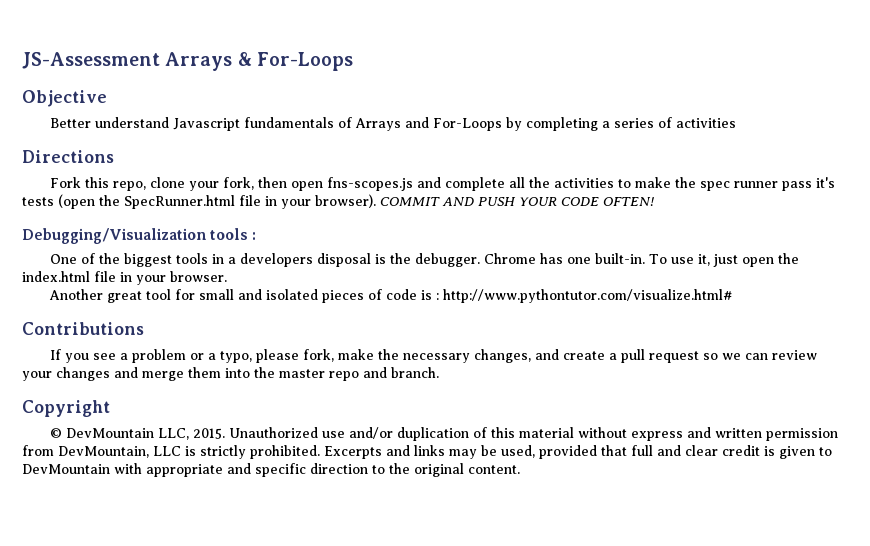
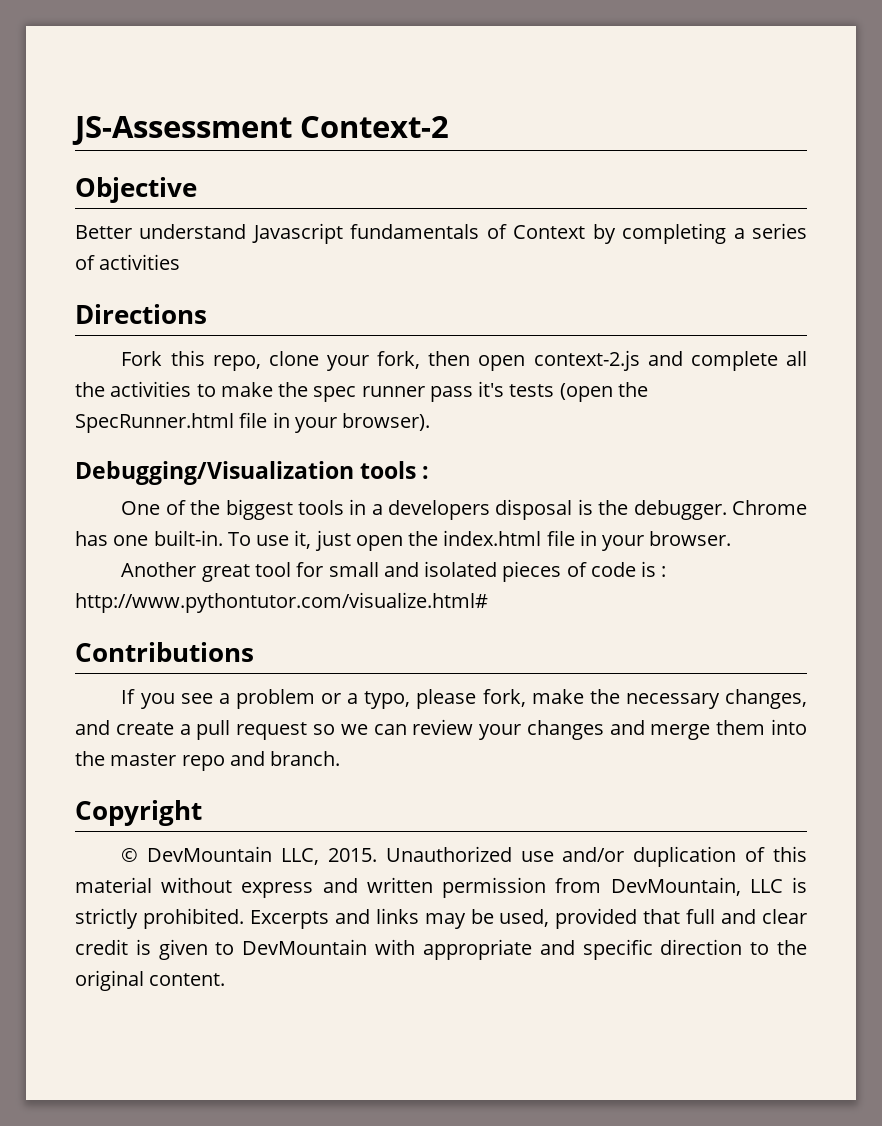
- JS-Assessment Arrays & For-Loops
+ JS-Assessment Context-2
- Better understand Javascript fundamentals of Arrays and For-Loops by completing a series of activities
+ Better understand Javascript fundamentals of Context by completing a series of activities
- Fork this repo, clone your fork, then open fns-scopes.js and complete all the activities to make the spec runner pass it's tests (open the SpecRunner.html file in your browser). COMMIT AND PUSH YOUR CODE OFTEN!
+ Fork this repo, clone your fork, then open context-2.js and complete all the activities to make the spec runner pass it's tests (open the SpecRunner.html file in your browser).

